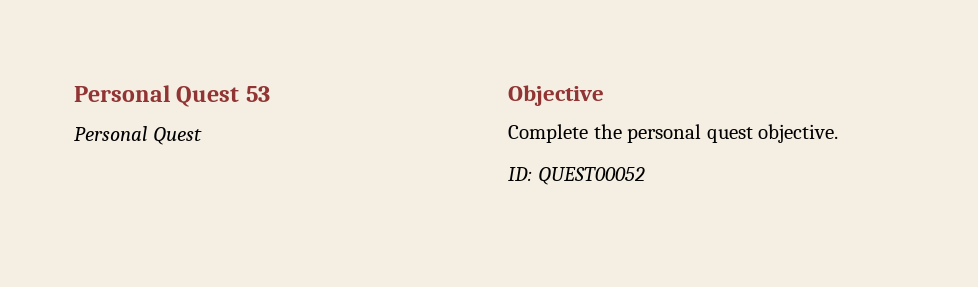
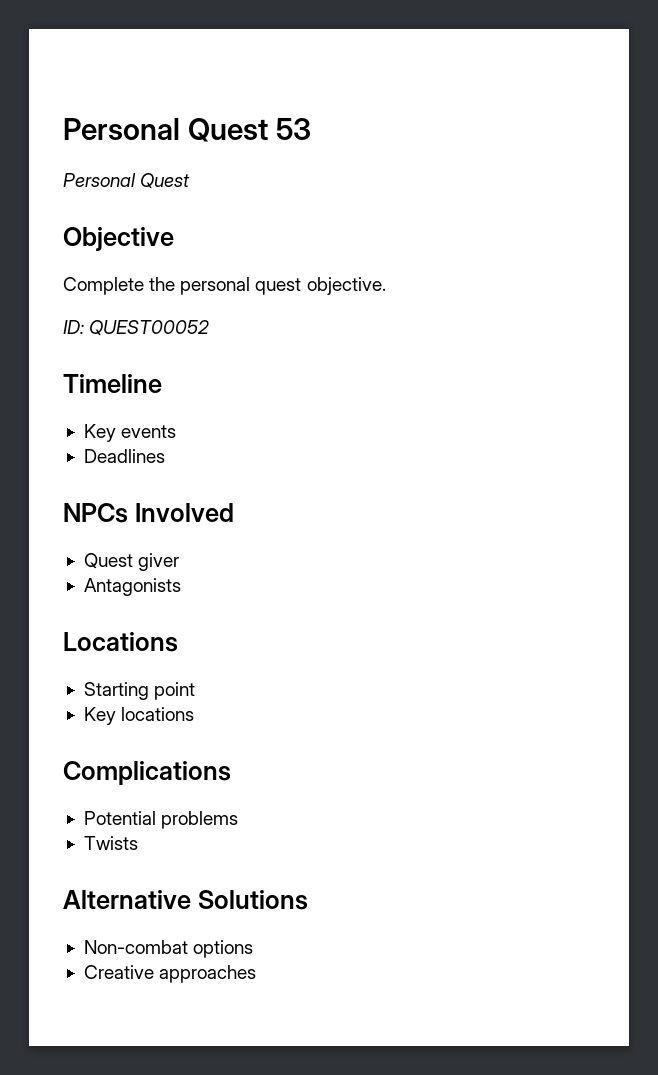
+ Timeline
+ Key events
+ Deadlines
+ NPCs Involved
+ Quest giver
+ Antagonists
+ Locations
+ Starting point
+ Key locations
+ Complications
+ Potential problems
+ Twists
+ Alternative Solutions
+ Non-combat options
+ Creative approaches

